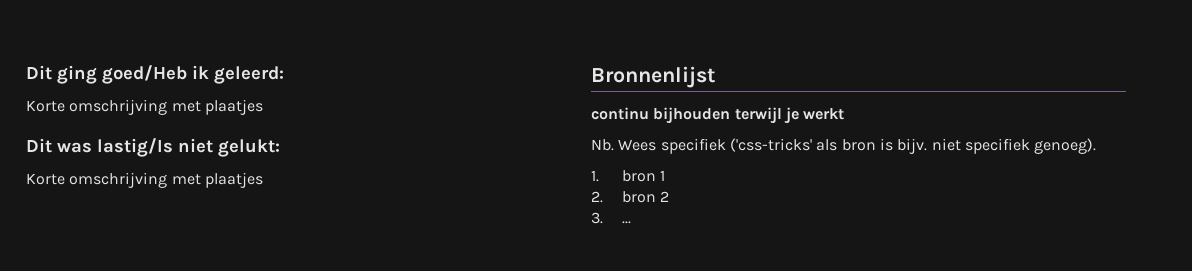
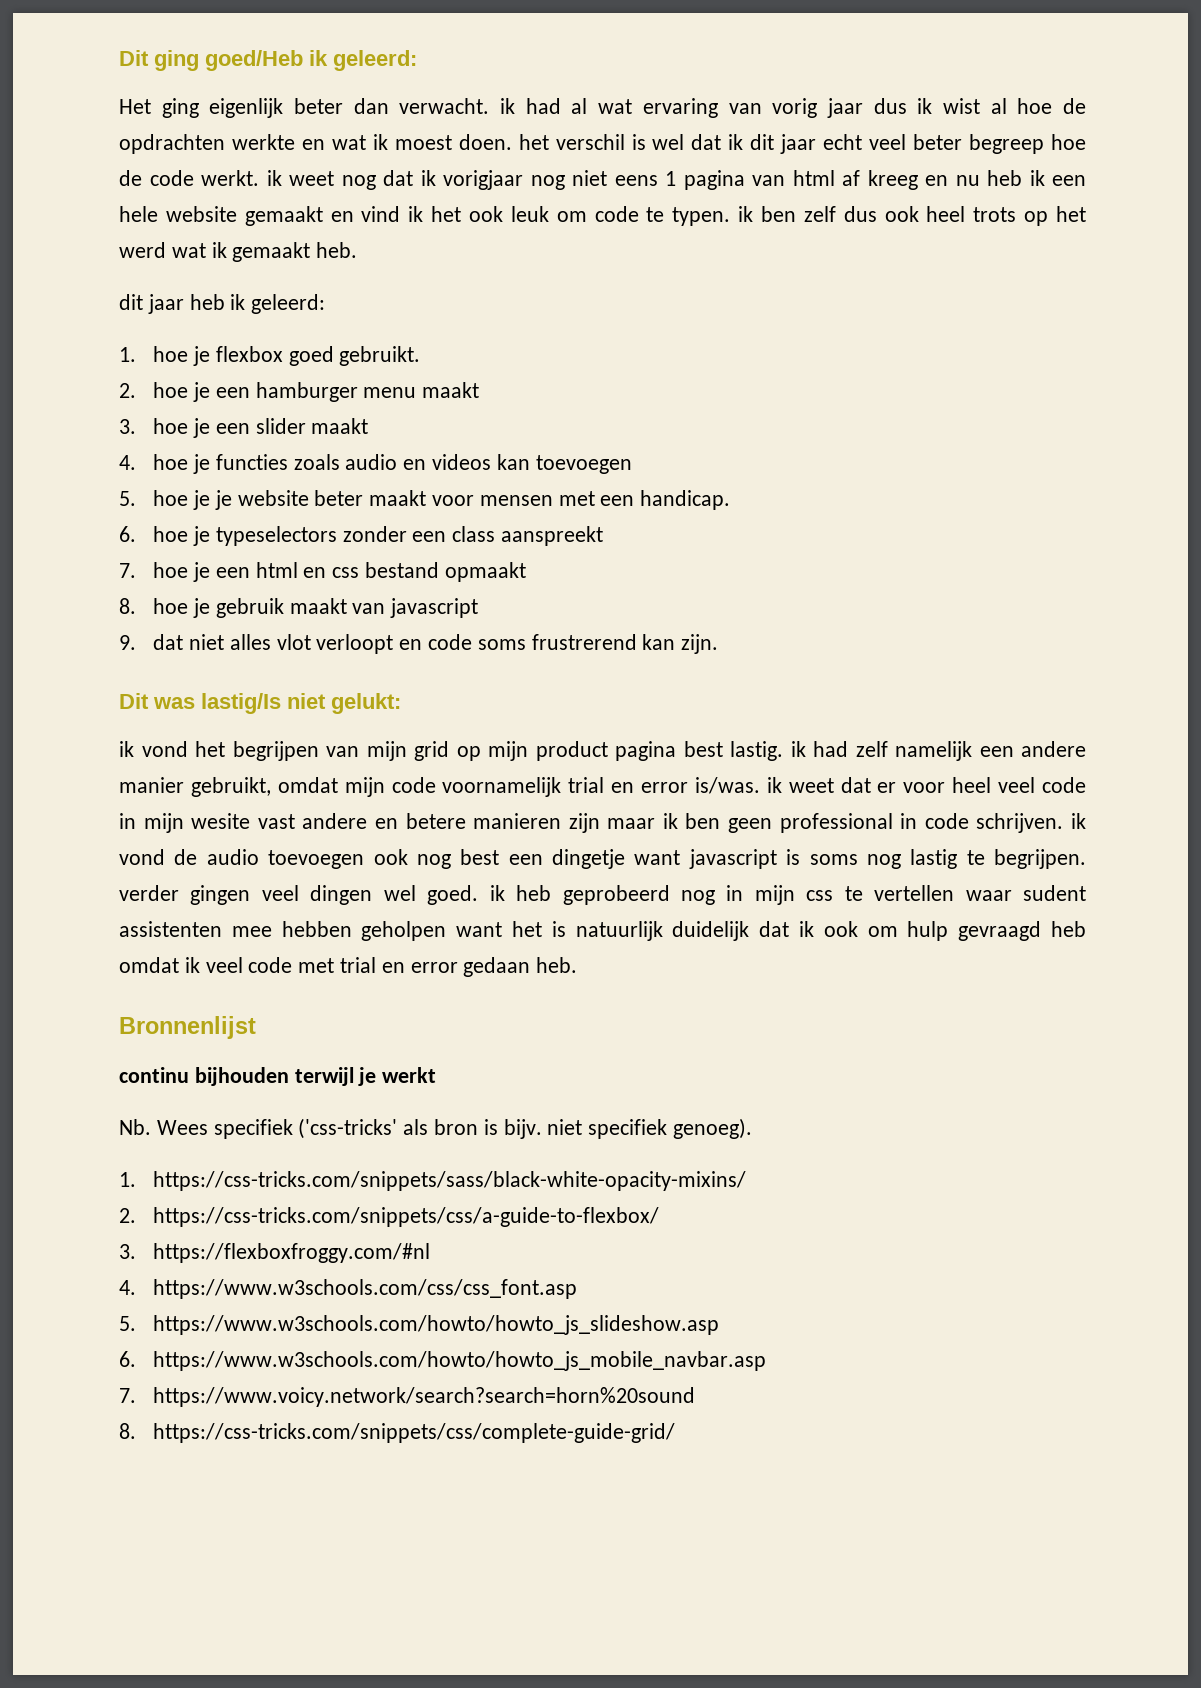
  Dit ging goed/Heb ik geleerd:
- Korte omschrijving met plaatjes
+ Het ging eigenlijk beter dan verwacht. ik had al wat ervaring van vorig jaar dus ik wist al hoe de opdrachten werkte en wat ik moest doen. het verschil is wel dat ik dit jaar echt veel beter begreep hoe de code werkt. ik weet nog dat ik vorigjaar nog niet eens 1 pagina van html af kreeg en nu heb ik een hele website gemaakt en vind ik het ook leuk om code te typen. ik ben zelf dus ook heel trots op het werd wat ik gemaakt heb.
+ dit jaar heb ik geleerd:
+ 1. hoe je flexbox goed gebruikt.
+ 2. hoe je een hamburger menu maakt
+ 3. hoe je een slider maakt
+ 4. hoe je functies zoals audio en videos kan toevoegen
+ 5. hoe je je website beter maakt voor mensen met een handicap.
+ 6. hoe je typeselectors zonder een class aanspreekt
+ 7. hoe je een html en css bestand opmaakt
+ 8. hoe je gebruik maakt van javascript
+ 9. dat niet alles vlot verloopt en code soms frustrerend kan zijn.
  Dit was lastig/Is niet gelukt:
- Korte omschrijving met plaatjes
+ ik vond het begrijpen van mijn grid op mijn product pagina best lastig. ik had zelf namelijk een andere manier gebruikt, omdat mijn code voornamelijk trial en error is/was. ik weet dat er voor heel veel code in mijn wesite vast andere en betere manieren zijn maar ik ben geen professional in code schrijven. ik vond de audio toevoegen ook nog best een dingetje want javascript is soms nog lastig te begrijpen. verder gingen veel dingen wel goed. ik heb geprobeerd nog in mijn css te vertellen waar sudent assistenten mee hebben geholpen want het is natuurlijk duidelijk dat ik ook om hulp gevraagd heb omdat ik veel code met trial en error gedaan heb.
- 1. bron 1
- 2. bron 2
- 3. ...
+ 1. https://css-tricks.com/snippets/sass/black-white-opacity-mixins/
+ 2. https://css-tricks.com/snippets/css/a-guide-to-flexbox/
+ 3. https://flexboxfroggy.com/#nl
+ 4. https://www.w3schools.com/css/css_font.asp
+ 5. https://www.w3schools.com/howto/howto_js_slideshow.asp
+ 6. https://www.w3schools.com/howto/howto_js_mobile_navbar.asp
+ 7. https://www.voicy.network/search?search=horn%20sound
+ 8. https://css-tricks.com/snippets/css/complete-guide-grid/

